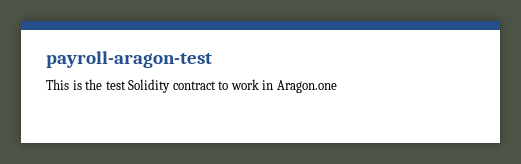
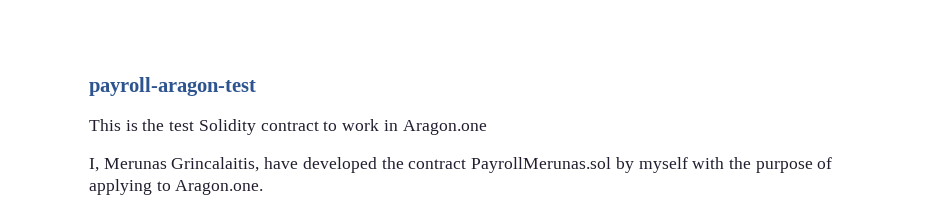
+ I, Merunas Grincalaitis, have developed the contract PayrollMerunas.sol by myself with the purpose of applying to Aragon.one.

